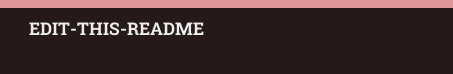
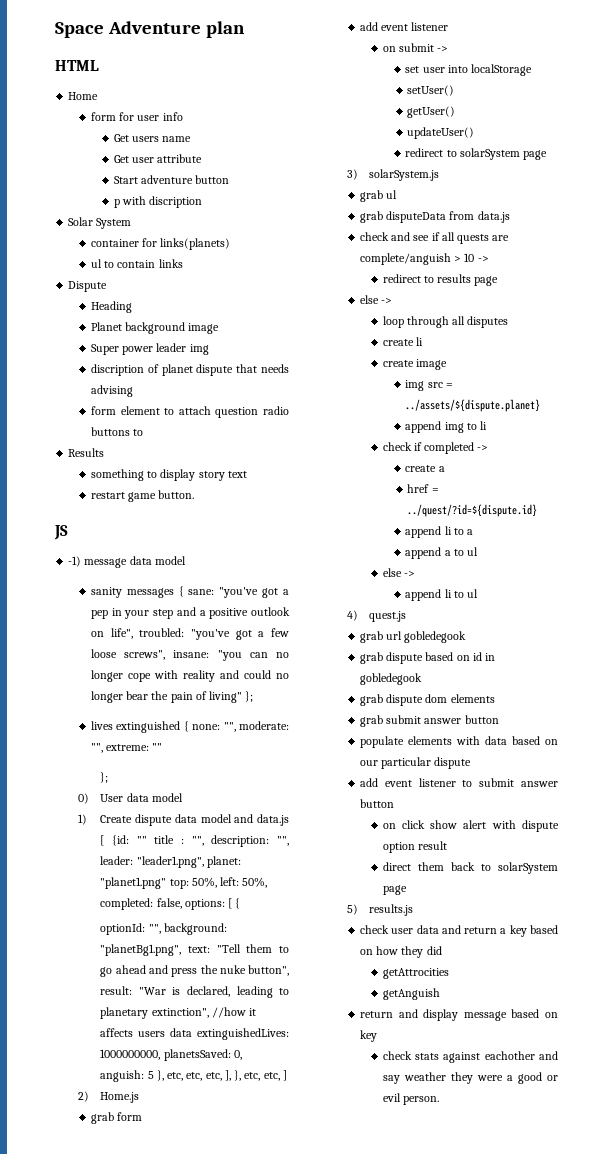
- EDIT-THIS-README
+ Space Adventure plan
+ HTML
+ Home
+ form for user info
+ Get users name
+ Get user attribute
+ Start adventure button
+ p with discription
+ Solar System
+ container for links(planets)
+ ul to contain links
+ Dispute
+ Heading
+ Planet background image
+ Super power leader img
+ discription of planet dispute that needs advising
+ form element to attach question radio buttons to
+ Results
+ something to display story text
+ restart game button.
+ JS
+ -1) message data model
+ sanity messages { sane: "you've got a pep in your step and a positive outlook on life", troubled: "you've got a few loose screws", insane: "you can no longer cope with reality and could no longer bear the pain of living" };
+ lives extinguished { none: "", moderate: "", extreme: ""
+ };
+ 0) User data model
+ 1) Create dispute data model and data.js [ {id: "" title : "", description: "", leader: "leader1.png", planet: "planet1.png" top: 50%, left: 50%, completed: false, options: [ {
+ optionId: "", background: "planetBg1.png", text: "Tell them to go ahead and press the nuke button", result: "War is declared, leading to planetary extinction", //how it affects users data extinguishedLives: 1000000000, planetsSaved: 0, anguish: 5 }, etc, etc, etc, ], }, etc, etc, ]
+ 2) Home.js
+ grab form
+ add event listener
+ on submit ->
+ set user into localStorage
+ setUser()
+ getUser()
+ updateUser()
+ redirect to solarSystem page
+ 3) solarSystem.js
+ grab ul
+ grab disputeData from data.js
+ check and see if all quests are complete/anguish > 10 ->
+ redirect to results page
+ else ->
+ loop through all disputes
+ create li
+ create image
+ img src = ../assets/${dispute.planet}
+ append img to li
+ check if completed ->
+ create a
+ href = ../quest/?id=${dispute.id}
+ append li to a
+ append a to ul
+ else ->
+ append li to ul
+ 4) quest.js
+ grab url gobledegook
+ grab dispute based on id in gobledegook
+ grab dispute dom elements
+ grab submit answer button
+ populate elements with data based on our particular dispute
+ add event listener to submit answer button
+ on click show alert with dispute option result
+ direct them back to solarSystem page
+ 5) results.js
+ check user data and return a key based on how they did
+ getAttrocities
+ getAnguish
+ return and display message based on key
+ check stats against eachother and say weather they were a good or evil person.

